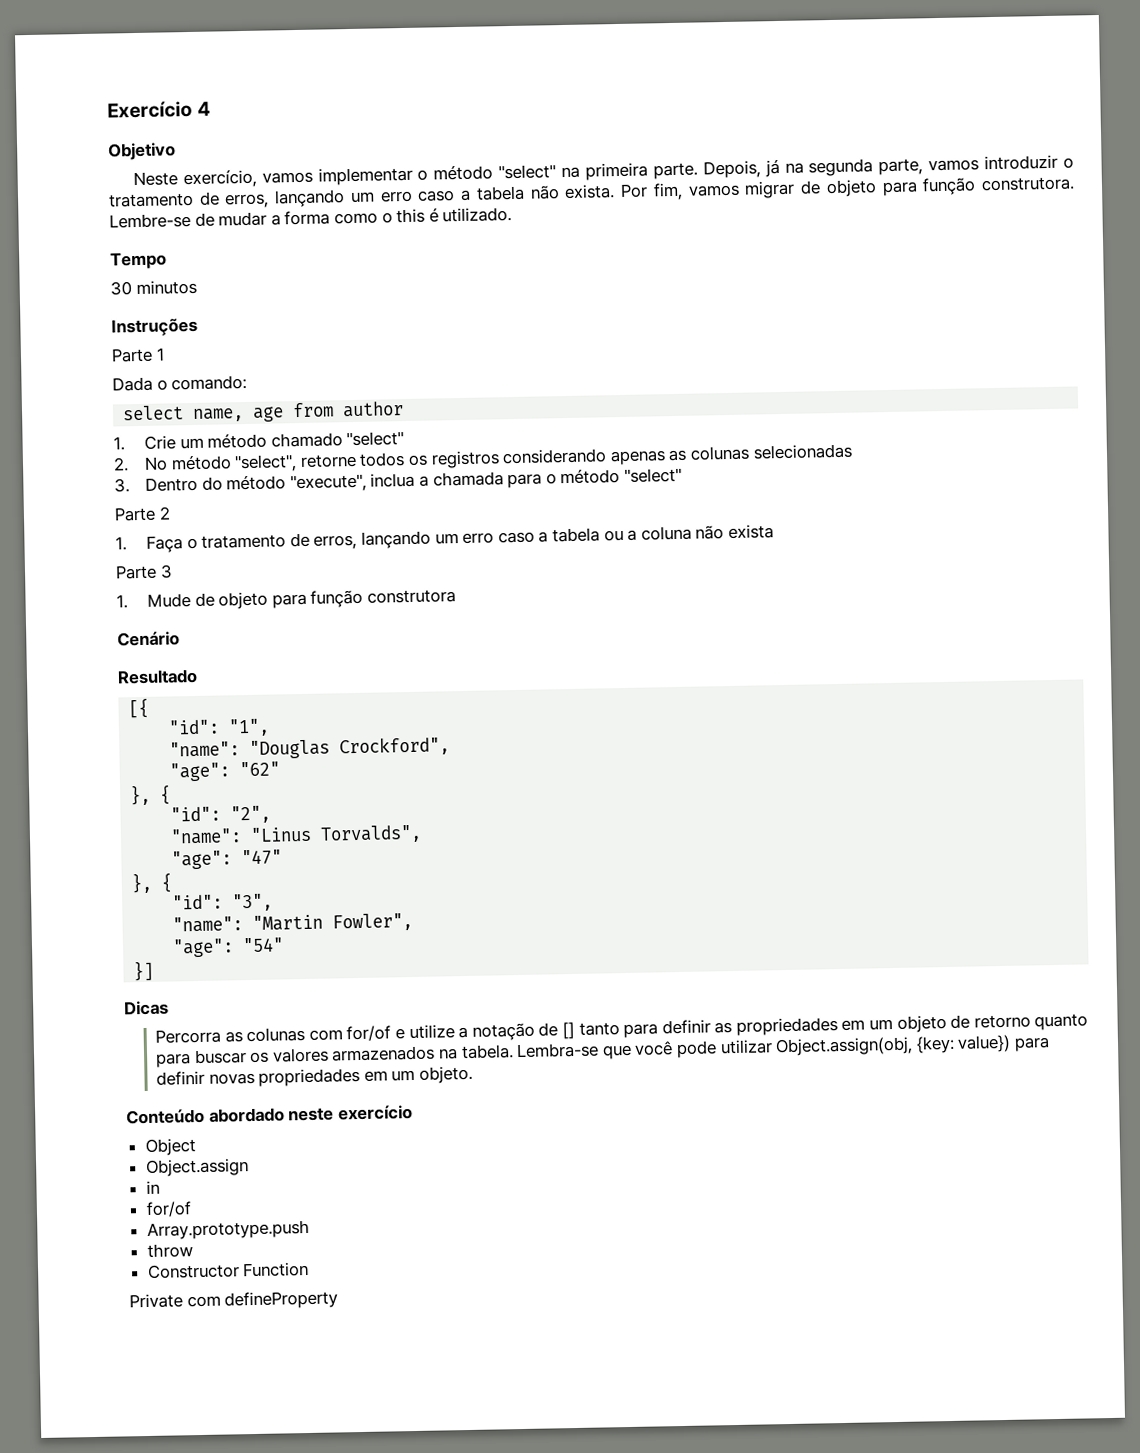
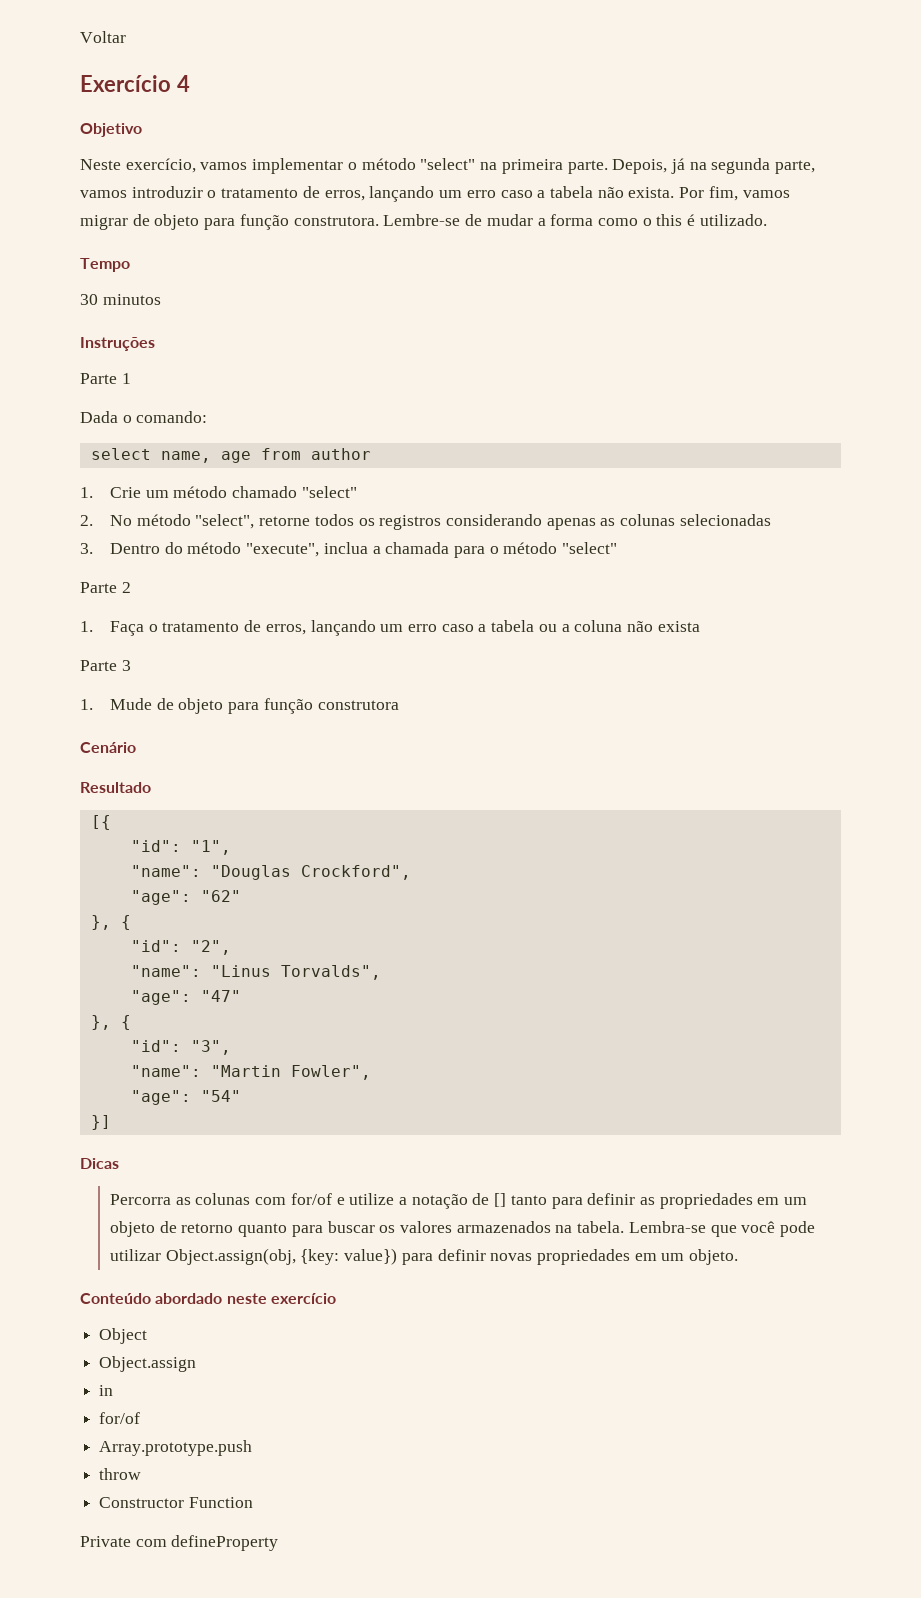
+ Voltar

